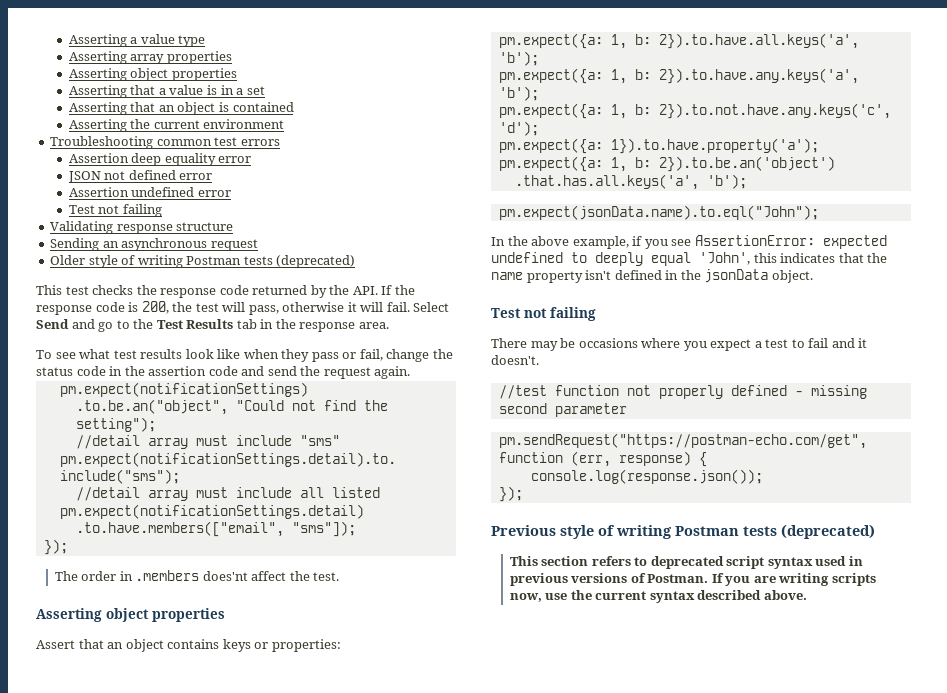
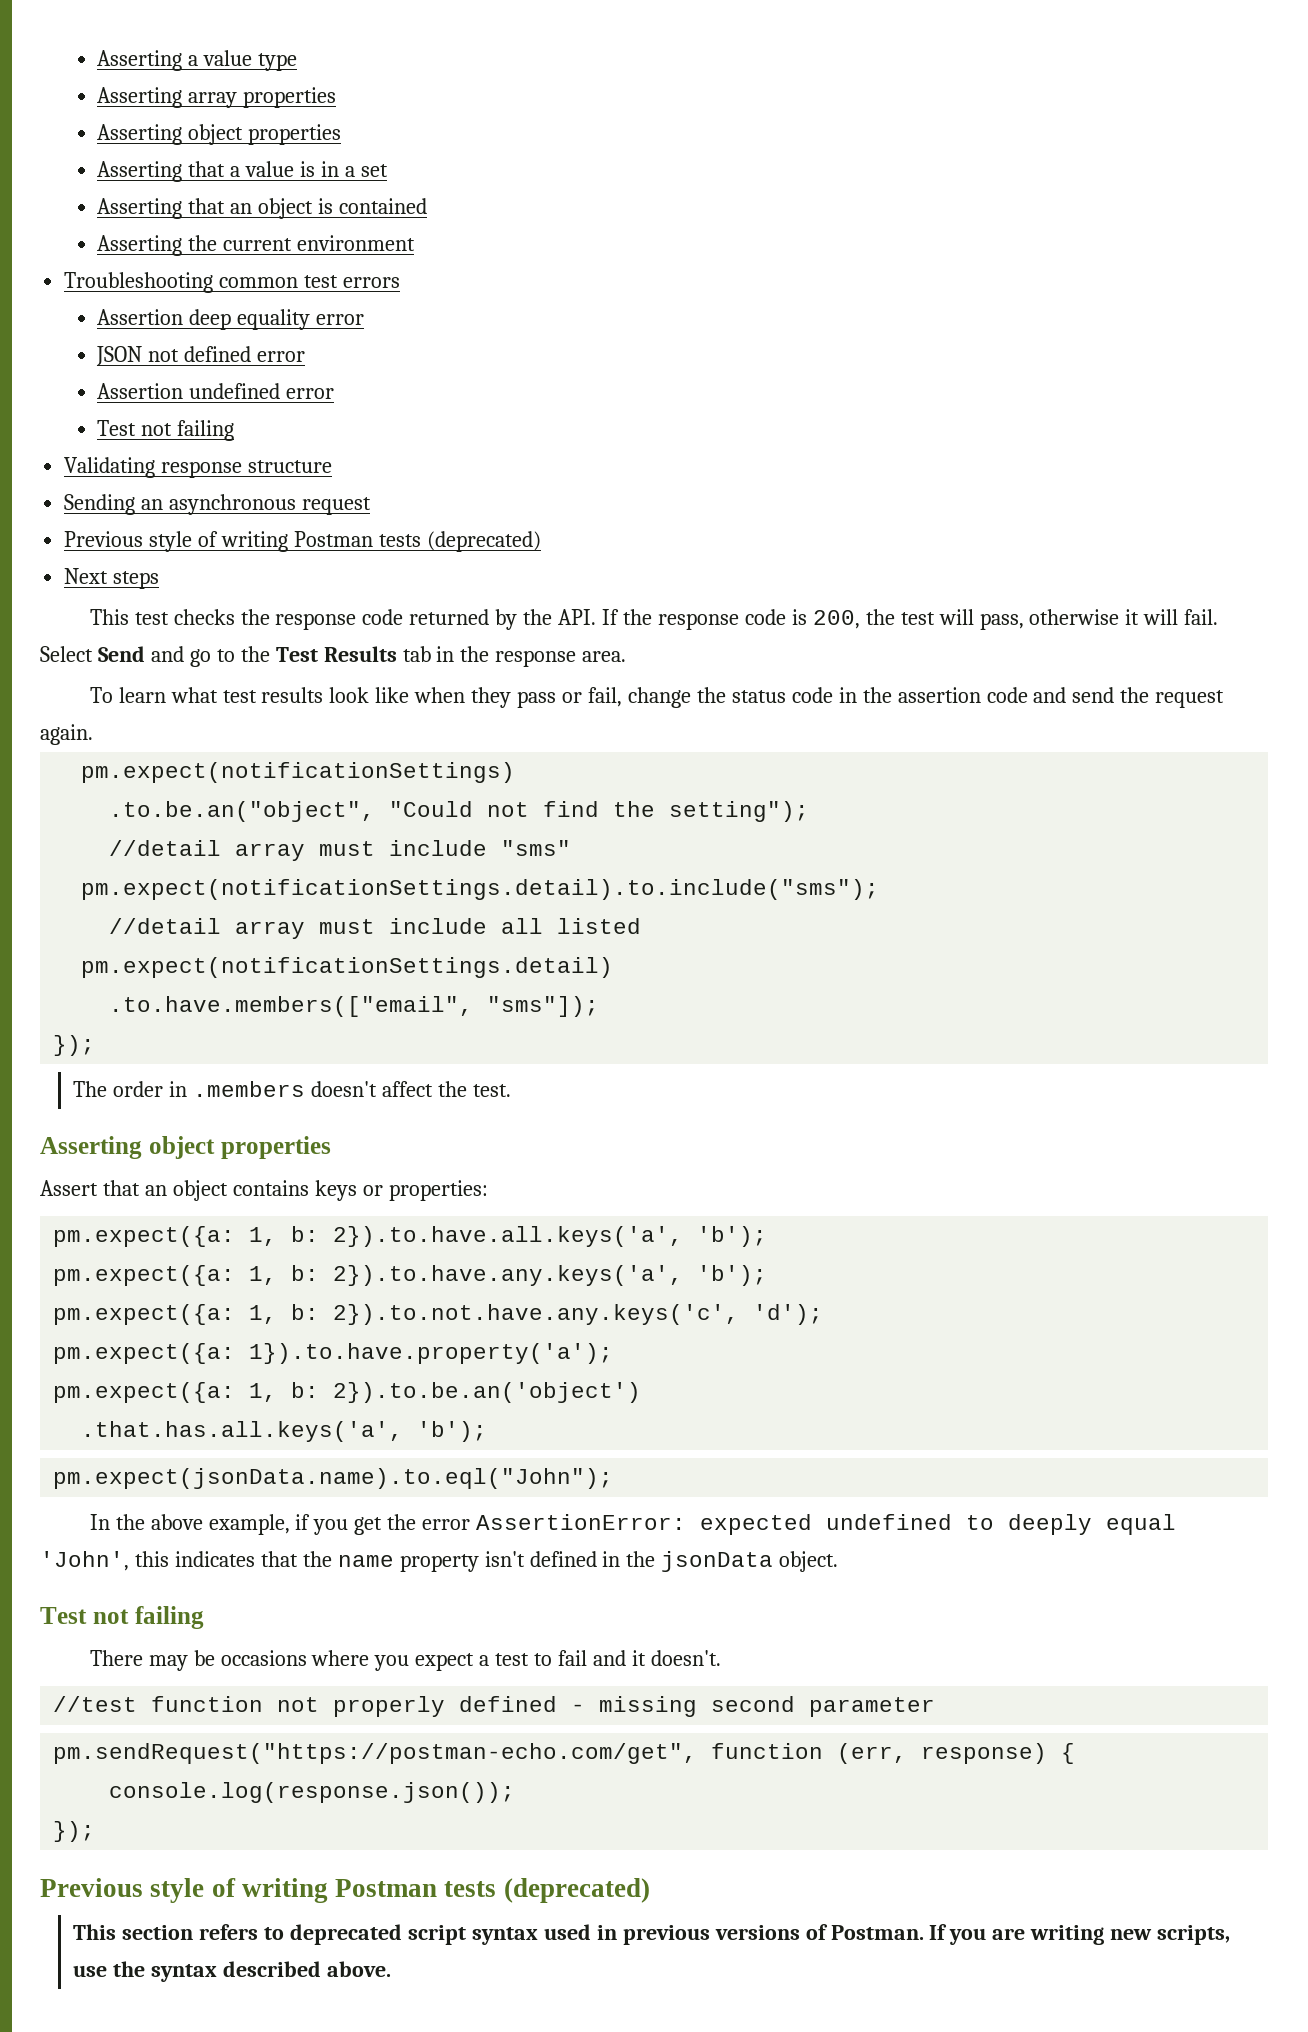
  Sending an asynchronous request
- Older style of writing Postman tests (deprecated)
+ Previous style of writing Postman tests (deprecated)
+ Next steps
- To see what test results look like when they pass or fail, change the status code in the assertion code and send the request again.
+ To learn what test results look like when they pass or fail, change the status code in the assertion code and send the request again.
- The order in .members does'nt affect the test.
+ The order in .members doesn't affect the test.
- In the above example, if you see AssertionError: expected undefined to deeply equal 'John', this indicates that the name property isn't defined in the jsonData object.
+ In the above example, if you get the error AssertionError: expected undefined to deeply equal 'John', this indicates that the name property isn't defined in the jsonData object.
- If you are writing scripts now, use the current syntax described above.
+ If you are writing new scripts, use the syntax described above.

